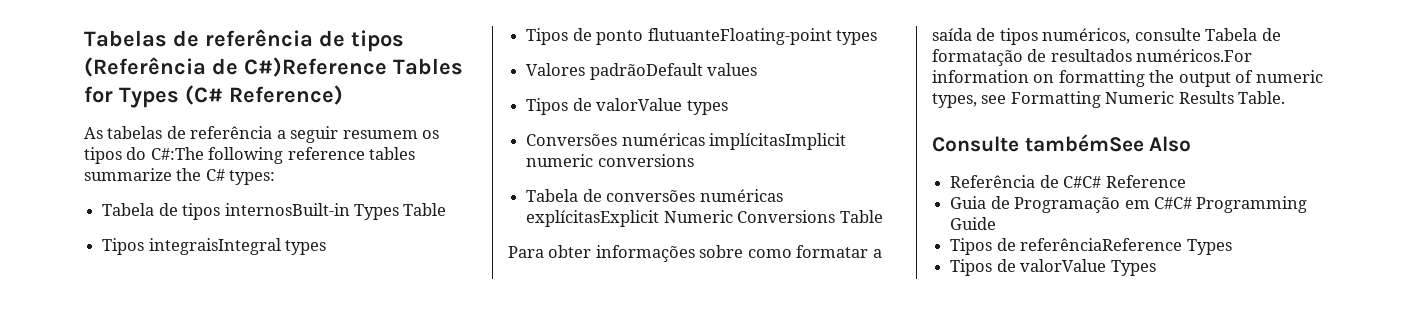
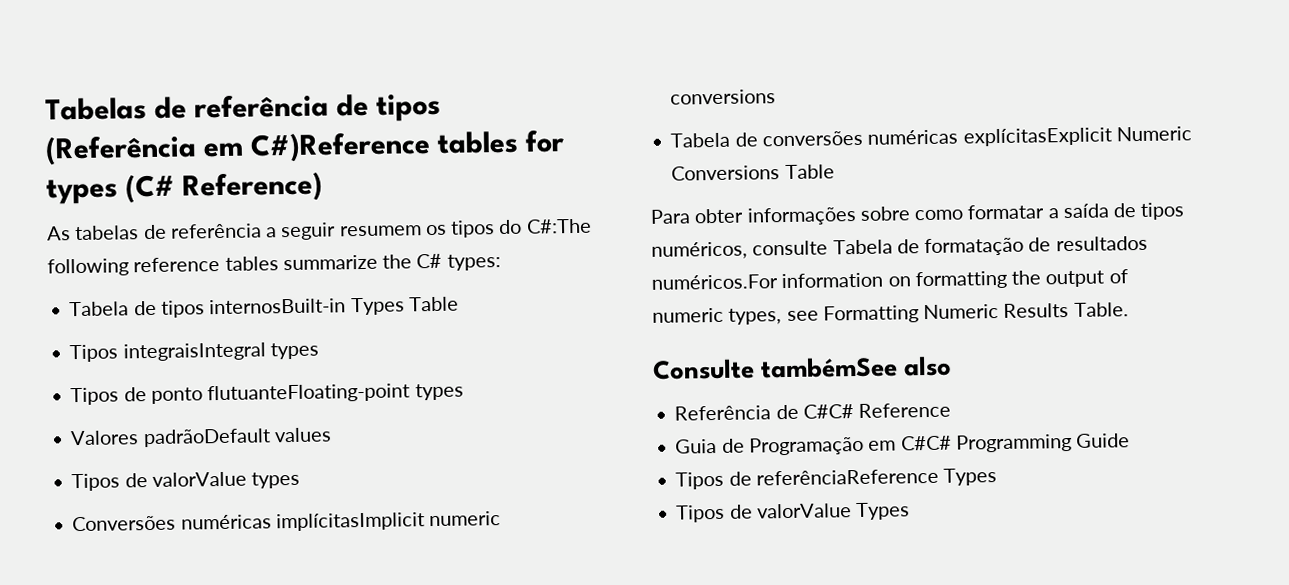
- Tabelas de referência de tipos (Referência de C#)Reference Tables for Types (C# Reference)
+ Tabelas de referência de tipos (Referência em C#)Reference tables for types (C# Reference)
- Consulte tambémSee Also
+ Consulte tambémSee also

